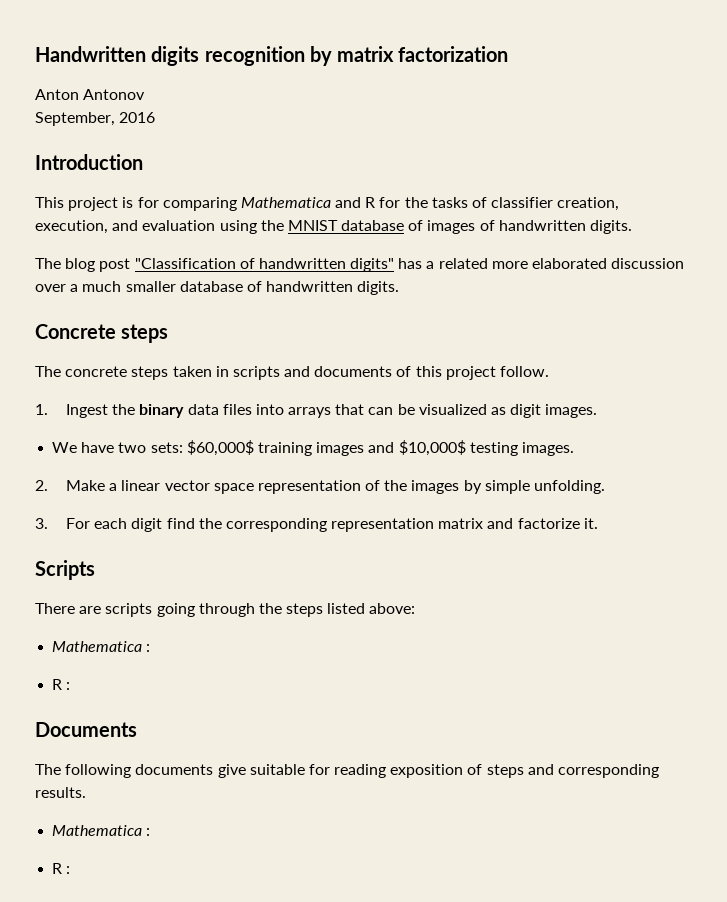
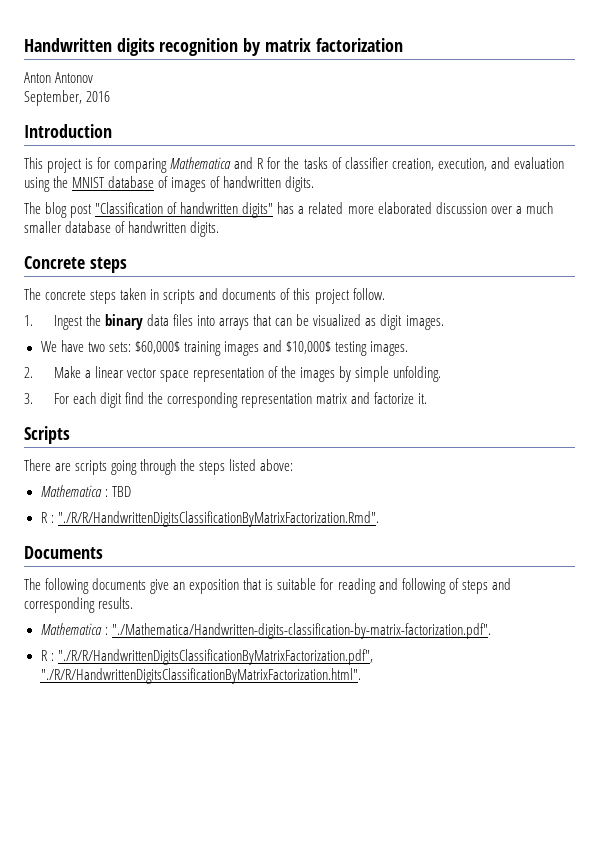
  There are scripts going through the steps listed above:
- Mathematica :
- R :
+ Mathematica : TBD
+ R : "./R/R/HandwrittenDigitsClassificationByMatrixFactorization.Rmd".
- The following documents give suitable for reading exposition of steps and corresponding results.
- Mathematica :
- R :
+ The following documents give an exposition that is suitable for reading and following of steps and corresponding results.
+ Mathematica : "./Mathematica/Handwritten-digits-classification-by-matrix-factorization.pdf".
+ R : "./R/R/HandwrittenDigitsClassificationByMatrixFactorization.pdf", "./R/R/HandwrittenDigitsClassificationByMatrixFactorization.html".

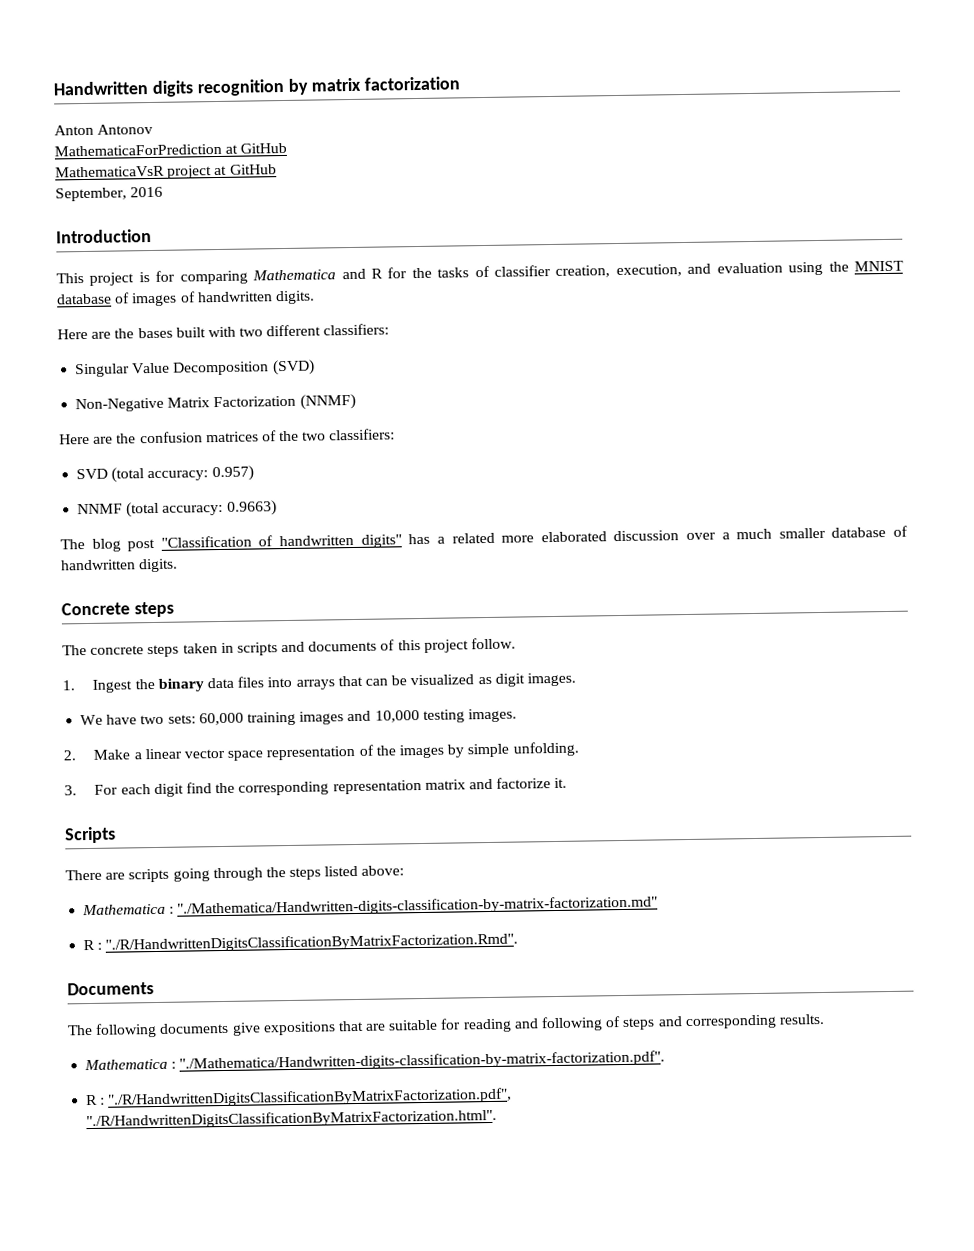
+ MathematicaForPrediction at GitHub
+ MathematicaVsR project at GitHub
+ Here are the bases built with two different classifiers:
+ Singular Value Decomposition (SVD)
+ Non-Negative Matrix Factorization (NNMF)
+ Here are the confusion matrices of the two classifiers:
+ SVD (total accuracy: 0.957)
+ NNMF (total accuracy: 0.9663)
- We have two sets: $60,000$ training images and $10,000$ testing images.
+ We have two sets: 60,000 training images and 10,000 testing images.
- Mathematica : TBD
- R : "./R/R/HandwrittenDigitsClassificationByMatrixFactorization.Rmd".
+ Mathematica : "./Mathematica/Handwritten-digits-classification-by-matrix-factorization.md"
+ R : "./R/HandwrittenDigitsClassificationByMatrixFactorization.Rmd".
- The following documents give an exposition that is suitable for reading and following of steps and corresponding results.
+ The following documents give expositions that are suitable for reading and following of steps and corresponding results.
- R : "./R/R/HandwrittenDigitsClassificationByMatrixFactorization.pdf", "./R/R/HandwrittenDigitsClassificationByMatrixFactorization.html".
+ R : "./R/HandwrittenDigitsClassificationByMatrixFactorization.pdf", "./R/HandwrittenDigitsClassificationByMatrixFactorization.html".

